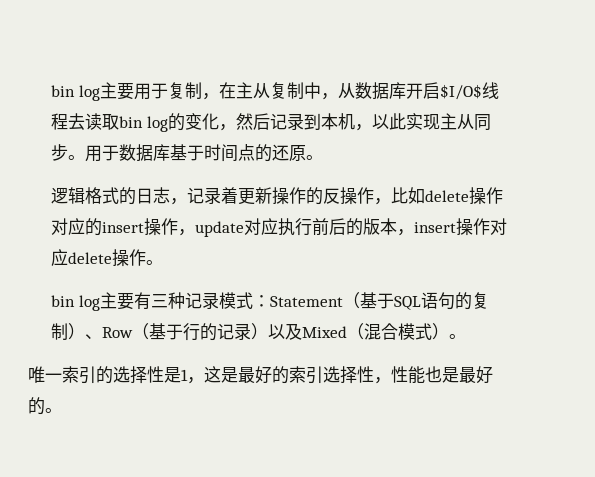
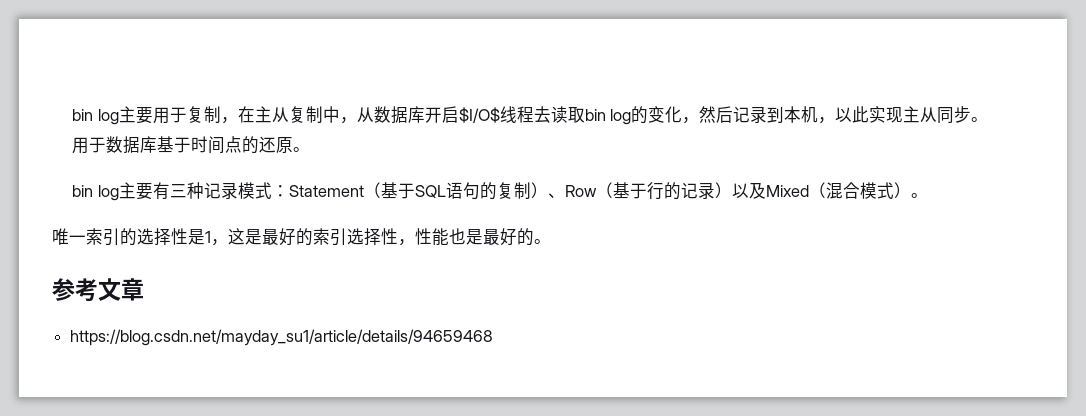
- 逻辑格式的日志，记录着更新操作的反操作，比如delete操作对应的insert操作，update对应执行前后的版本，insert操作对应delete操作。
+ 参考文章
+ https://blog.csdn.net/mayday_su1/article/details/94659468

